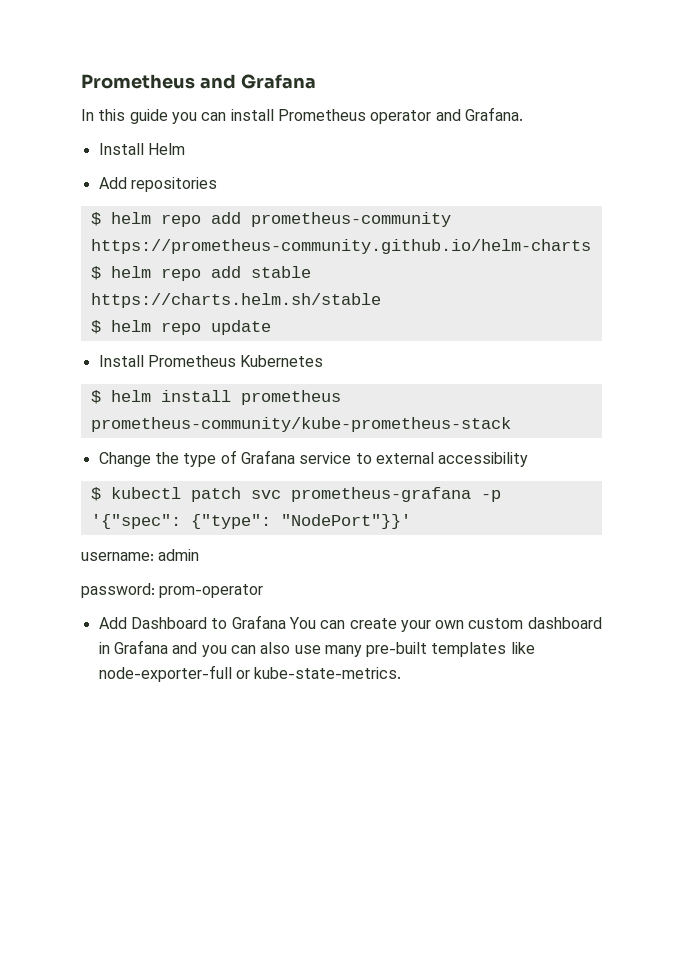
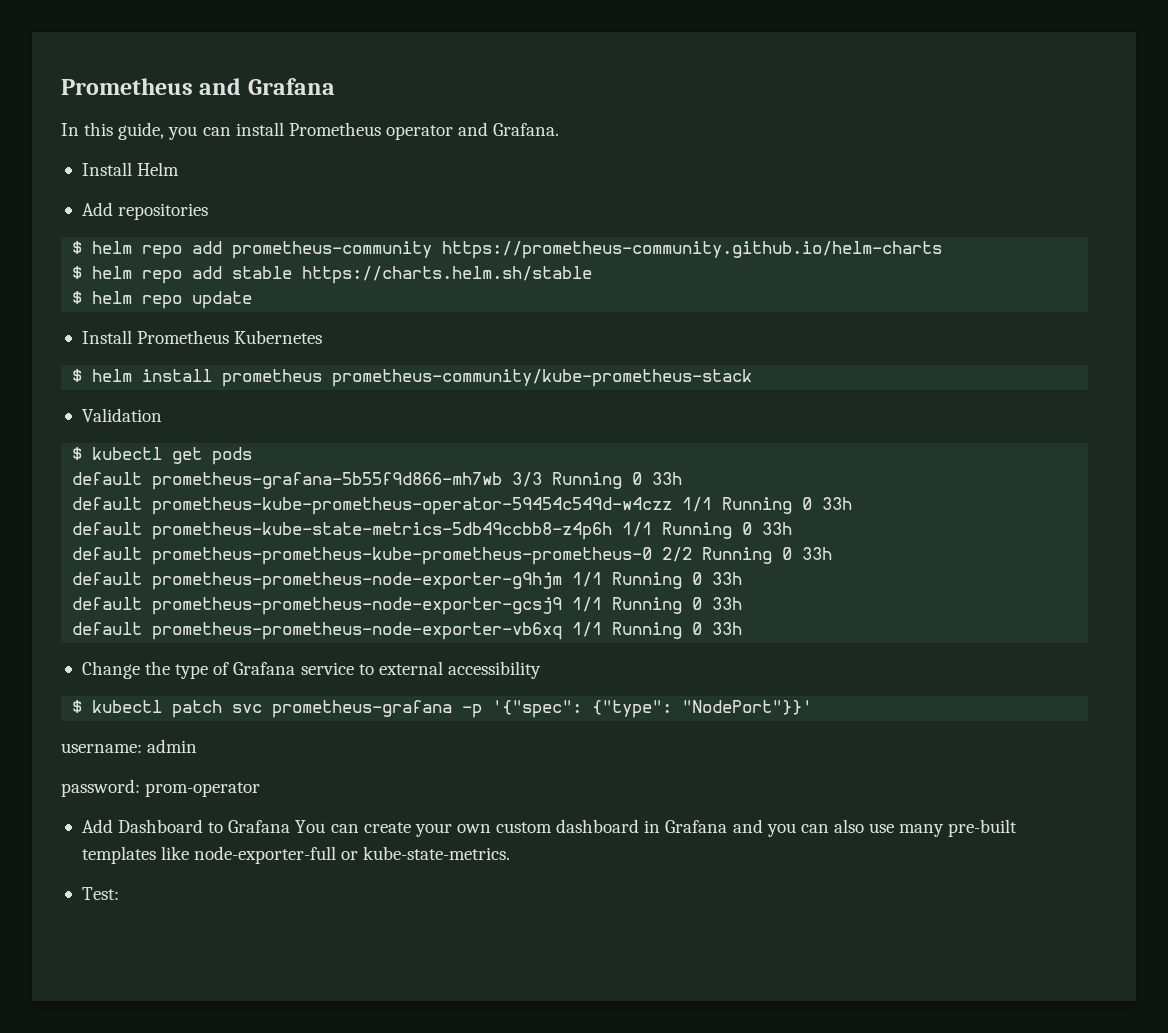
- In this guide you can install Prometheus operator and Grafana.
+ In this guide, you can install Prometheus operator and Grafana.
+ Validation
+ $ kubectl get pods
+ default prometheus-grafana-5b55f9d866-mh7wb 3/3 Running 0 33h
+ default prometheus-kube-prometheus-operator-59454c549d-w4czz 1/1 Running 0 33h
+ default prometheus-kube-state-metrics-5db49ccbb8-z4p6h 1/1 Running 0 33h
+ default prometheus-prometheus-kube-prometheus-prometheus-0 2/2 Running 0 33h
+ default prometheus-prometheus-node-exporter-g9hjm 1/1 Running 0 33h
+ default prometheus-prometheus-node-exporter-gcsj9 1/1 Running 0 33h
+ default prometheus-prometheus-node-exporter-vb6xq 1/1 Running 0 33h
+ Test:

